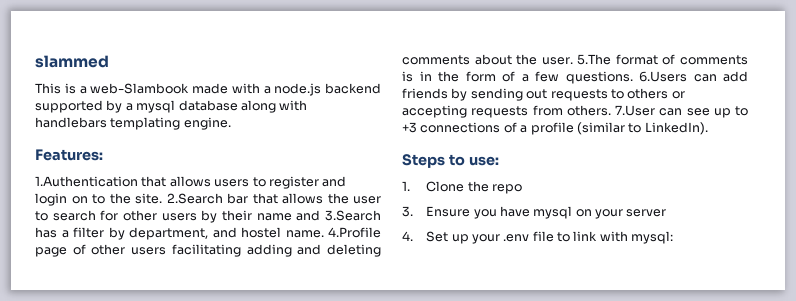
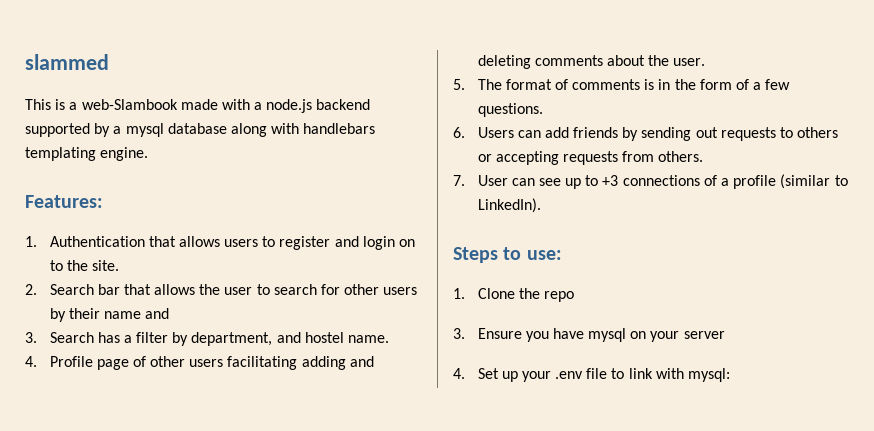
- 1.Authentication that allows users to register and login on to the site. 2.Search bar that allows the user to search for other users by their name and 3.Search has a filter by department, and hostel name. 4.Profile page of other users facilitating adding and deleting comments about the user. 5.The format of comments is in the form of a few questions. 6.Users can add friends by sending out requests to others or accepting requests from others. 7.User can see up to +3 connections of a profile (similar to LinkedIn).
+ 1. Authentication that allows users to register and login on to the site.
+ 2. Search bar that allows the user to search for other users by their name and
+ 3. Search has a filter by department, and hostel name.
+ 4. Profile page of other users facilitating adding and deleting comments about the user.
+ 5. The format of comments is in the form of a few questions.
+ 6. Users can add friends by sending out requests to others or accepting requests from others.
+ 7. User can see up to +3 connections of a profile (similar to LinkedIn).

